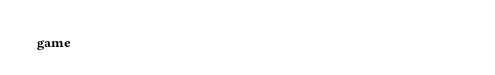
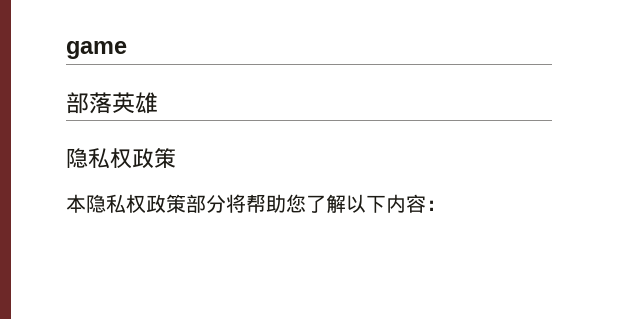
+ 部落英雄
+ 隐私权政策
+ 本隐私权政策部分将帮助您了解以下内容：

